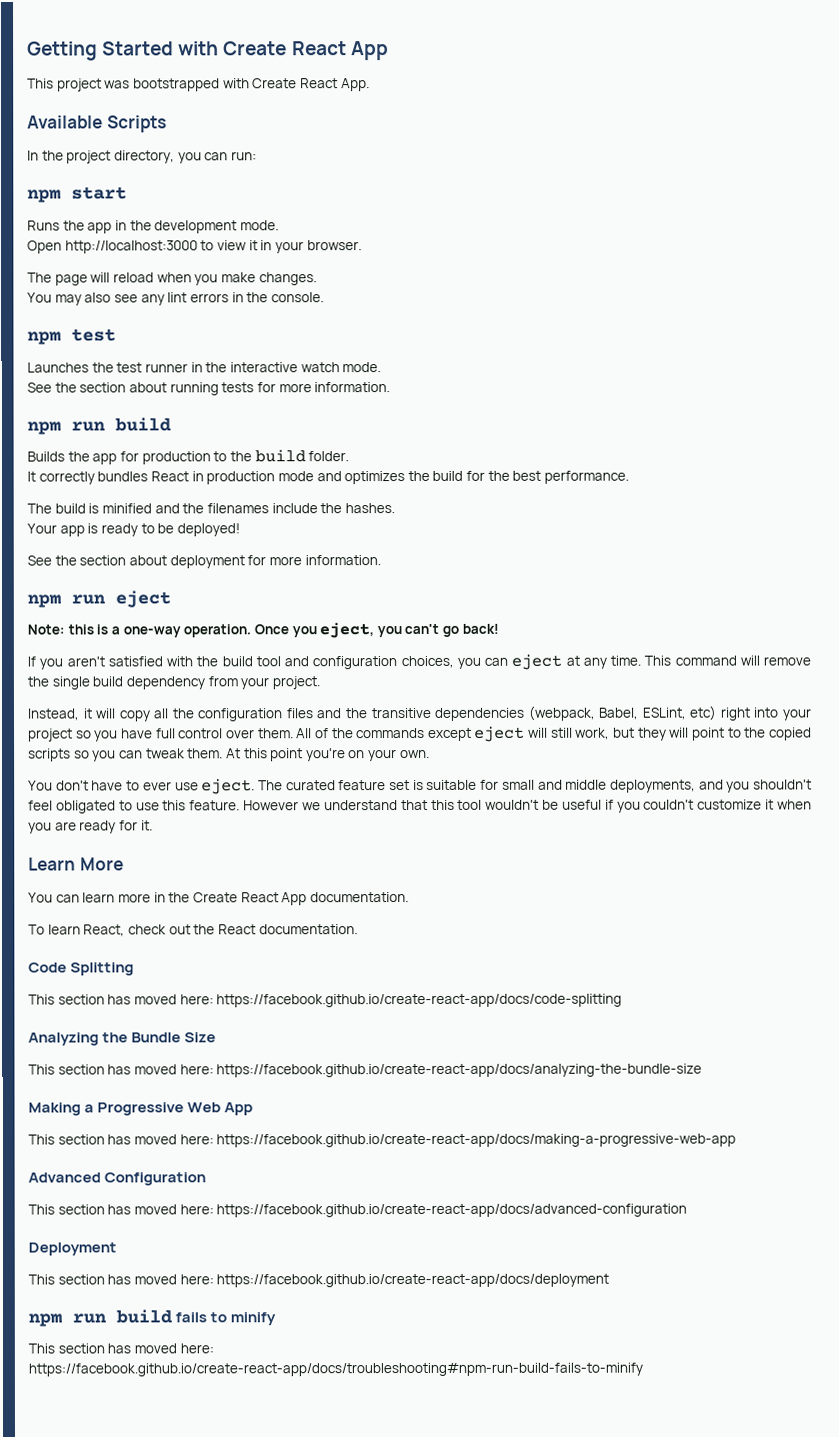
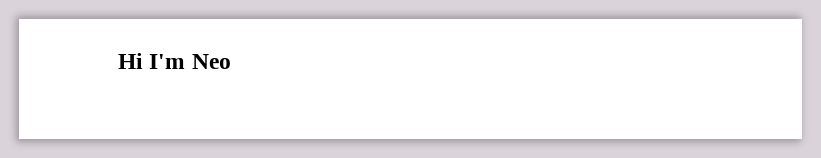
- Getting Started with Create React App
- This project was bootstrapped with Create React App.
- Available Scripts
- In the project directory, you can run:
- npm start
- Runs the app in the development mode.
- Open http://localhost:3000 to view it in your browser.
- The page will reload when you make changes.
- You may also see any lint errors in the console.
- npm test
- Launches the test runner in the interactive watch mode.
- See the section about running tests for more information.
- npm run build
- Builds the app for production to the build folder.
- It correctly bundles React in production mode and optimizes the build for the best performance.
- The build is minified and the filenames include the hashes.
- Your app is ready to be deployed!
- See the section about deployment for more information.
- npm run eject
- Note: this is a one-way operation. Once you eject, you can't go back!
- If you aren't satisfied with the build tool and configuration choices, you can eject at any time. This command will remove the single build dependency from your project.
- Instead, it will copy all the configuration files and the transitive dependencies (webpack, Babel, ESLint, etc) right into your project so you have full control over them. All of the commands except eject will still work, but they will point to the copied scripts so you can tweak them. At this point you're on your own.
- You don't have to ever use eject. The curated feature set is suitable for small and middle deployments, and you shouldn't feel obligated to use this feature. However we understand that this tool wouldn't be useful if you couldn't customize it when you are ready for it.
- Learn More
- You can learn more in the Create React App documentation.
- To learn React, check out the React documentation.
- Code Splitting
- This section has moved here: https://facebook.github.io/create-react-app/docs/code-splitting
- Analyzing the Bundle Size
- This section has moved here: https://facebook.github.io/create-react-app/docs/analyzing-the-bundle-size
- Making a Progressive Web App
- This section has moved here: https://facebook.github.io/create-react-app/docs/making-a-progressive-web-app
- Advanced Configuration
- This section has moved here: https://facebook.github.io/create-react-app/docs/advanced-configuration
- Deployment
- This section has moved here: https://facebook.github.io/create-react-app/docs/deployment
- npm run build fails to minify
- This section has moved here: https://facebook.github.io/create-react-app/docs/troubleshooting#npm-run-build-fails-to-minify
+ Hi I'm Neo

